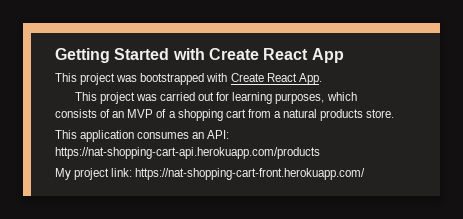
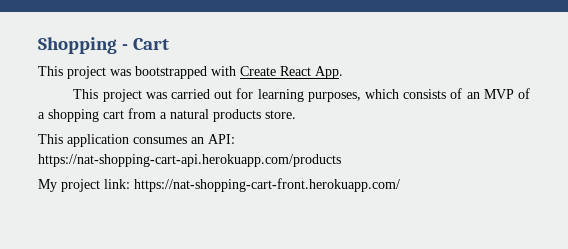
- Getting Started with Create React App
+ Shopping - Cart

